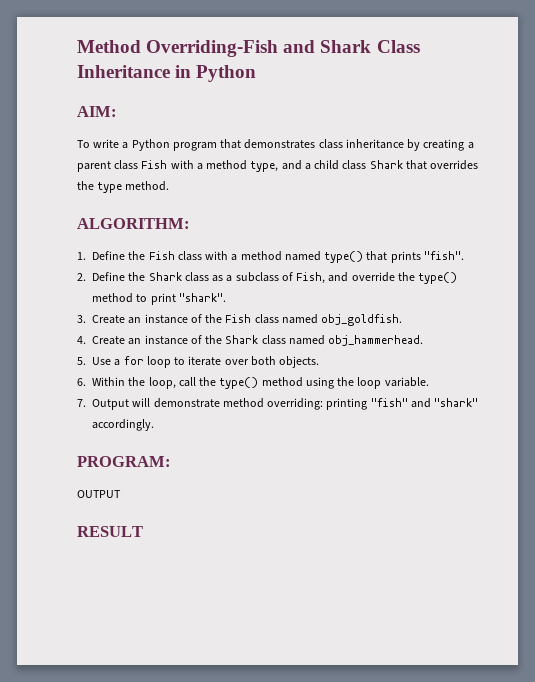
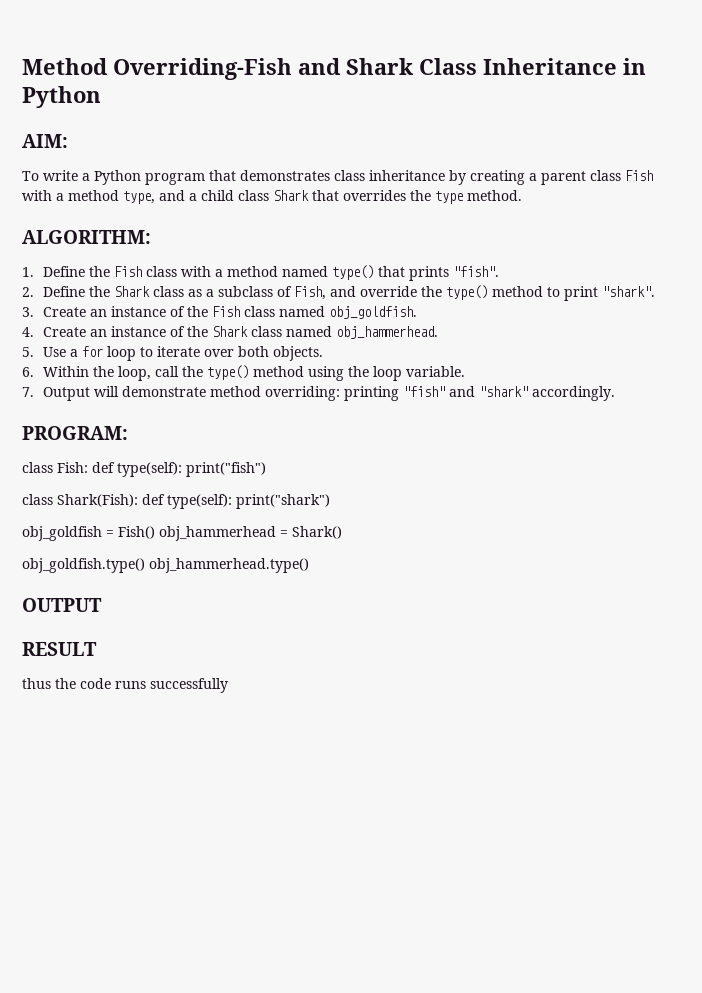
+ class Fish: def type(self): print("fish")
+ class Shark(Fish): def type(self): print("shark")
+ obj_goldfish = Fish() obj_hammerhead = Shark()
+ obj_goldfish.type() obj_hammerhead.type()
  OUTPUT
  RESULT
+ thus the code runs successfully

